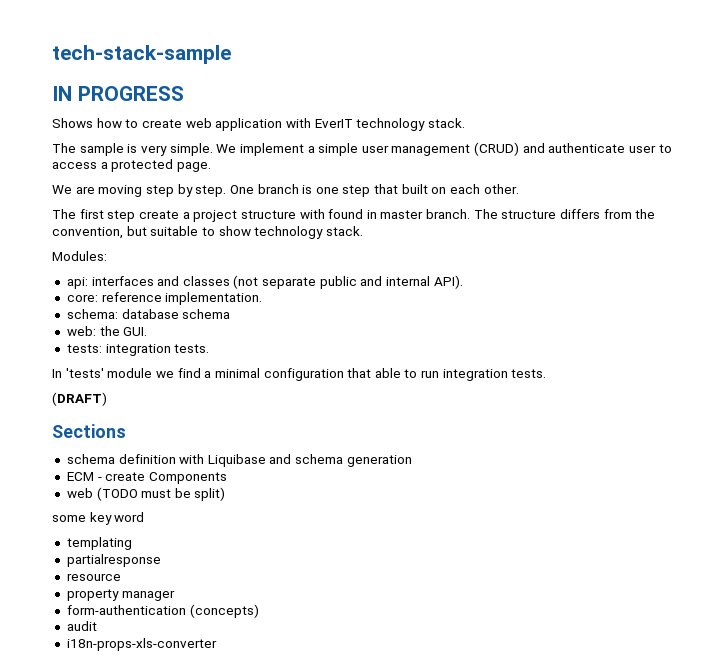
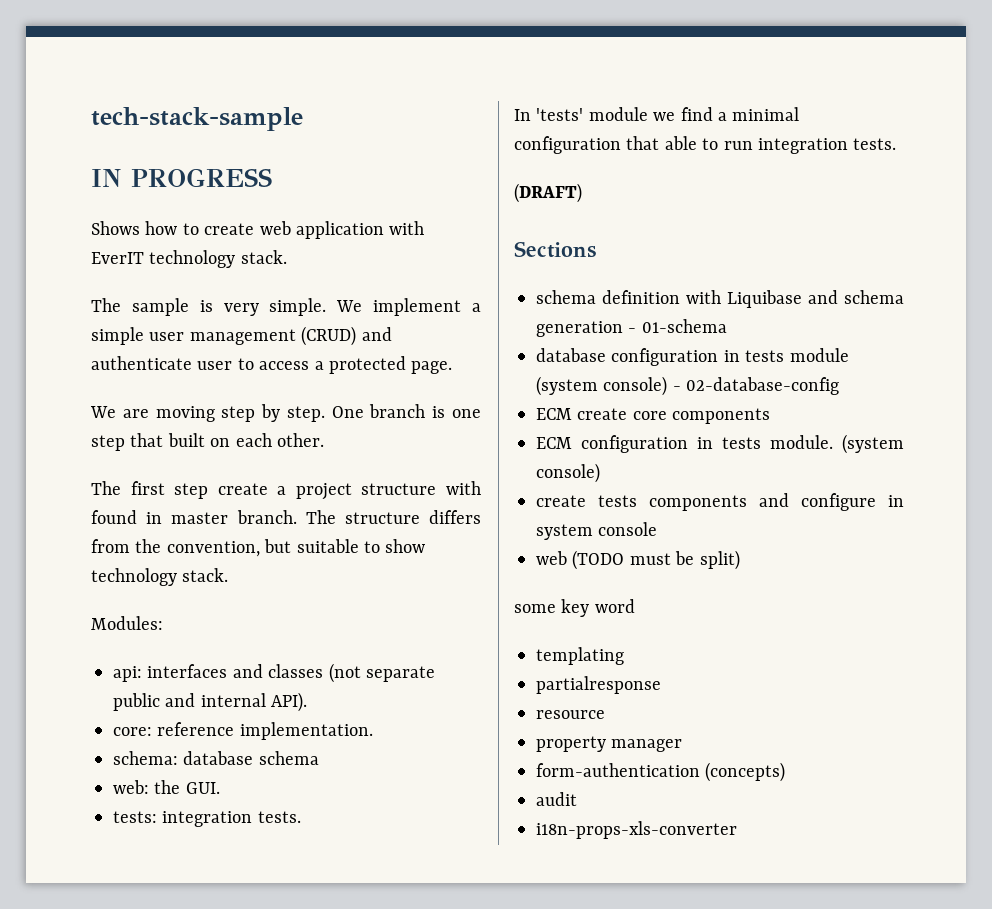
- schema definition with Liquibase and schema generation
- ECM - create Components
+ schema definition with Liquibase and schema generation - 01-schema
+ database configuration in tests module (system console) - 02-database-config
+ ECM create core components
+ ECM configuration in tests module. (system console)
+ create tests components and configure in system console

